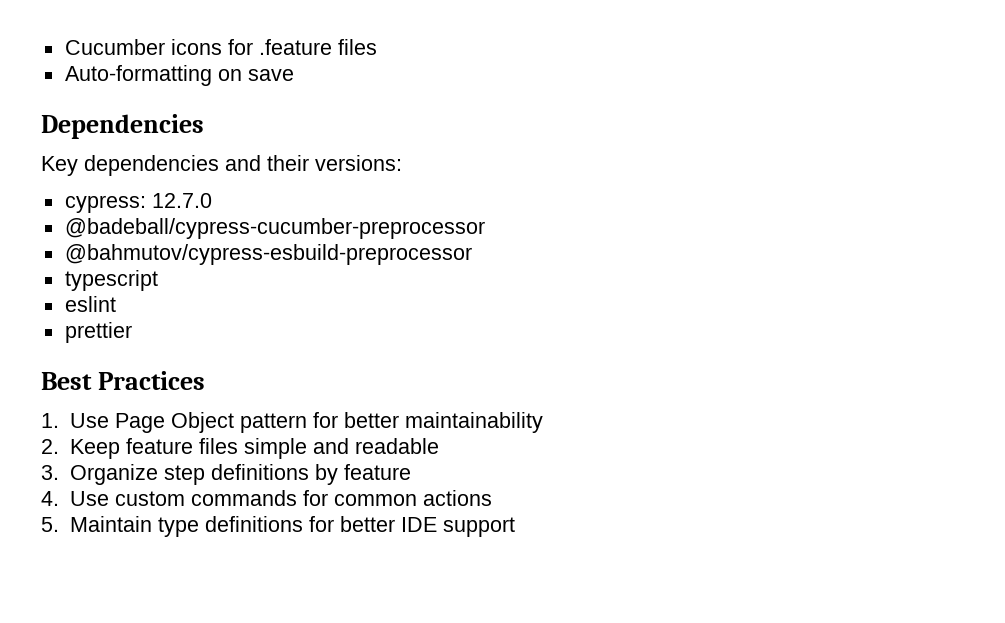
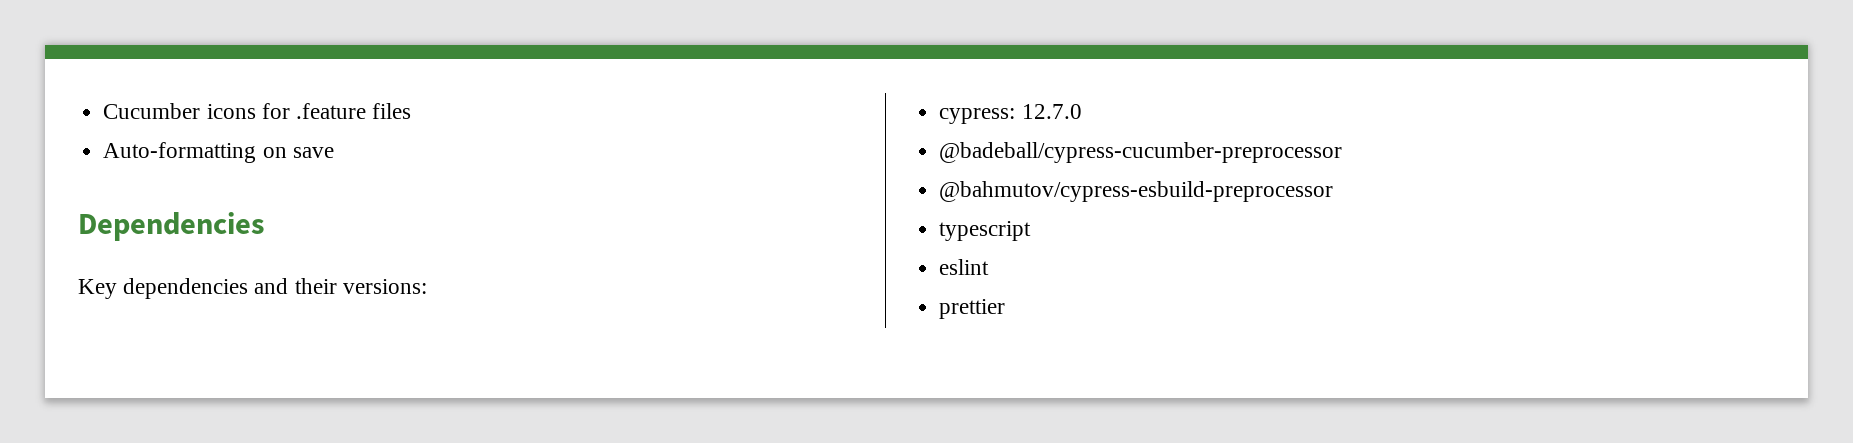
- Best Practices
- 1. Use Page Object pattern for better maintainability
- 2. Keep feature files simple and readable
- 3. Organize step definitions by feature
- 4. Use custom commands for common actions
- 5. Maintain type definitions for better IDE support

